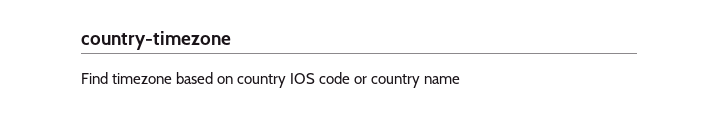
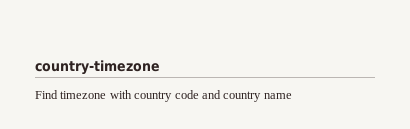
- Find timezone based on country IOS code or country name
+ Find timezone with country code and country name

